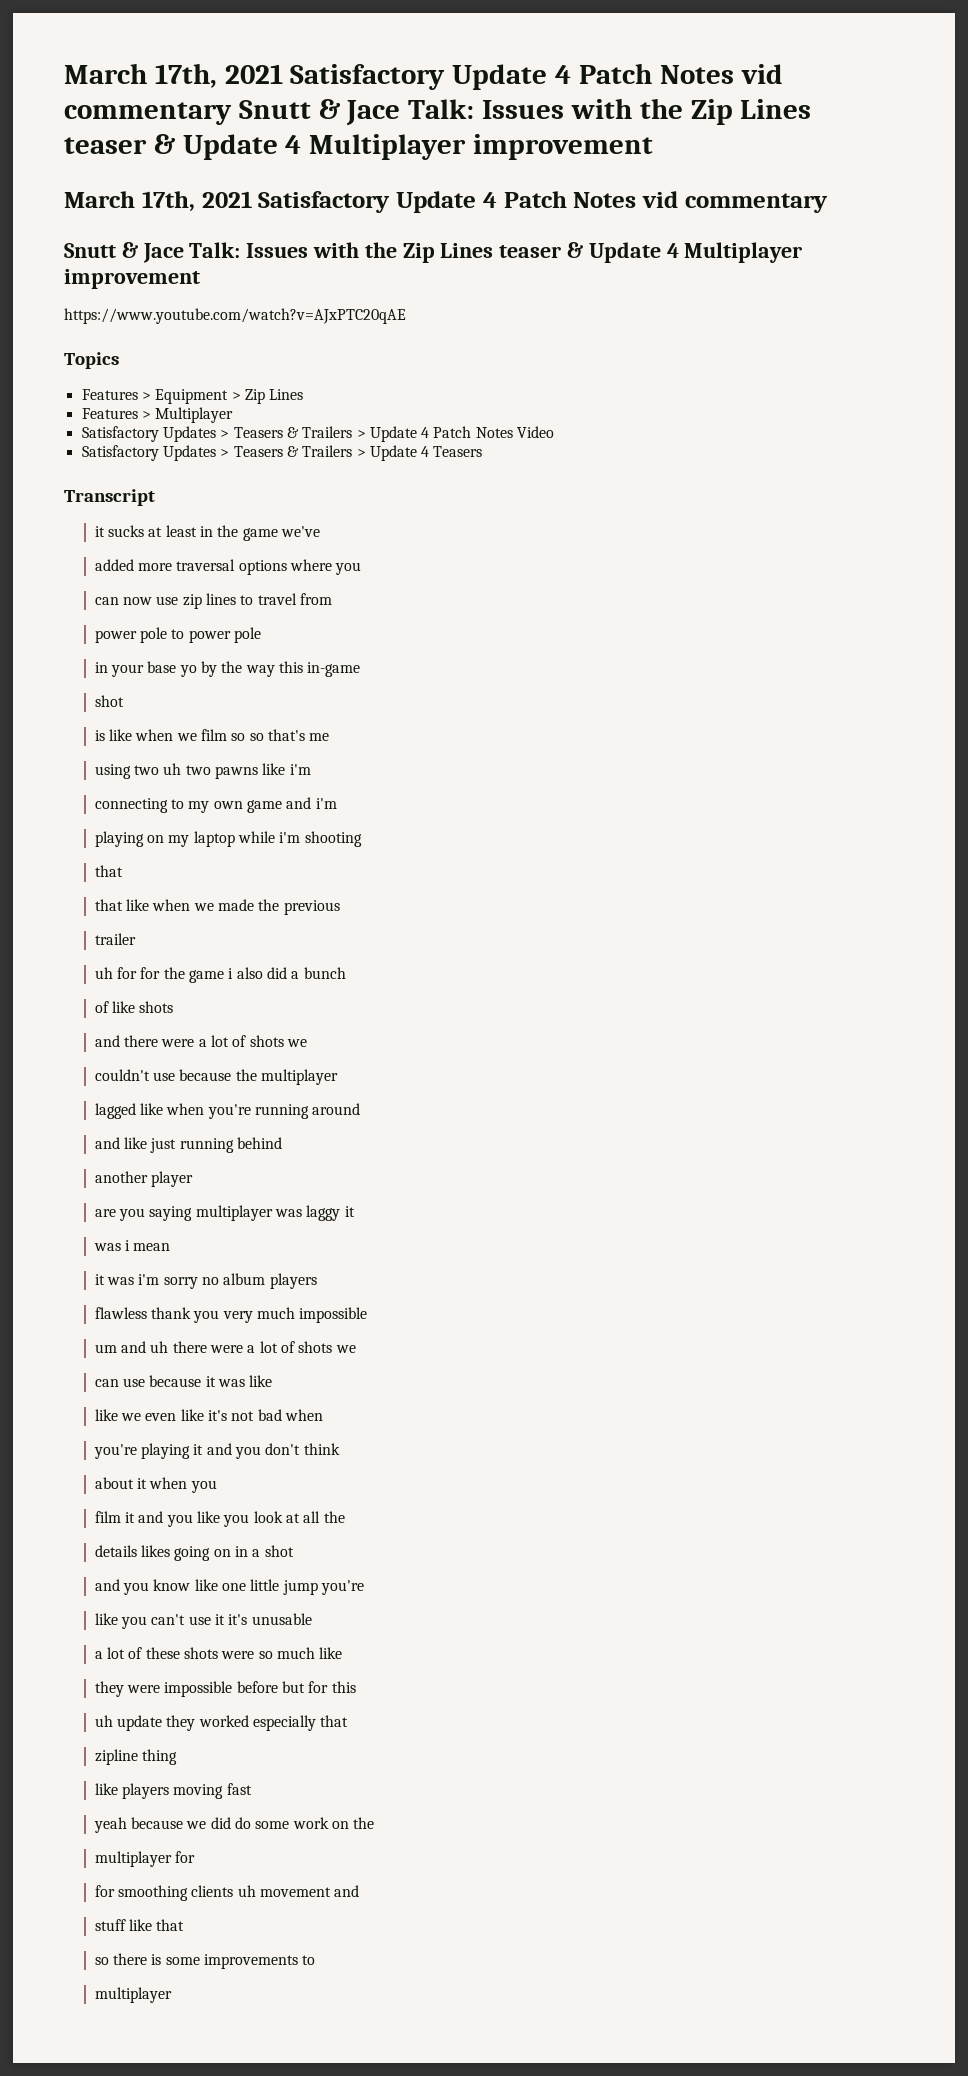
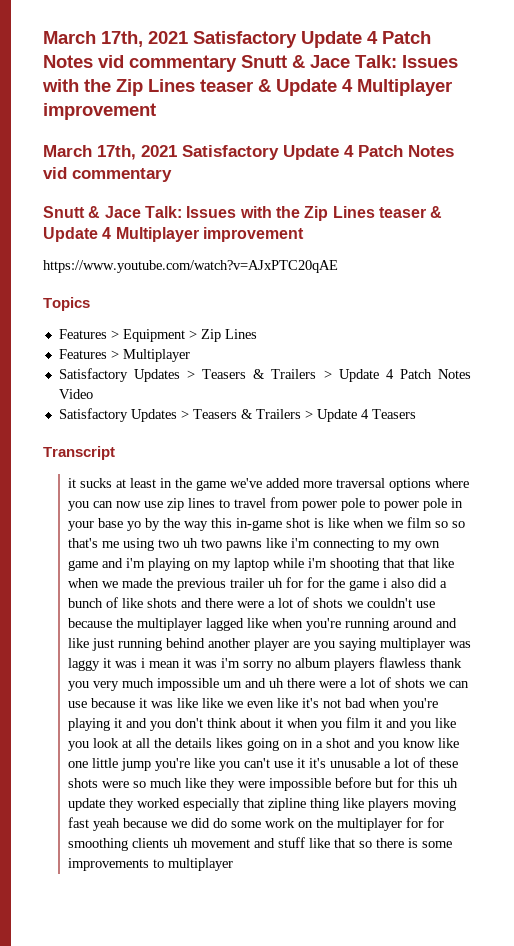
- it sucks at least in the game we've
- added more traversal options where you
- can now use zip lines to travel from
- power pole to power pole
- in your base yo by the way this in-game
- shot
- is like when we film so so that's me
- using two uh two pawns like i'm
- connecting to my own game and i'm
- playing on my laptop while i'm shooting
- that
- that like when we made the previous
- trailer
- uh for for the game i also did a bunch
- of like shots
- and there were a lot of shots we
- couldn't use because the multiplayer
- lagged like when you're running around
- and like just running behind
- another player
- are you saying multiplayer was laggy it
- was i mean
- it was i'm sorry no album players
- flawless thank you very much impossible
- um and uh there were a lot of shots we
- can use because it was like
- like we even like it's not bad when
- you're playing it and you don't think
- about it when you
- film it and you like you look at all the
- details likes going on in a shot
- and you know like one little jump you're
- like you can't use it it's unusable
- a lot of these shots were so much like
- they were impossible before but for this
- uh update they worked especially that
- zipline thing
- like players moving fast
- yeah because we did do some work on the
- multiplayer for
- for smoothing clients uh movement and
- stuff like that
- so there is some improvements to
- multiplayer
+ it sucks at least in the game we've added more traversal options where you can now use zip lines to travel from power pole to power pole in your base yo by the way this in-game shot is like when we film so so that's me using two uh two pawns like i'm connecting to my own game and i'm playing on my laptop while i'm shooting that that like when we made the previous trailer uh for for the game i also did a bunch of like shots and there were a lot of shots we couldn't use because the multiplayer lagged like when you're running around and like just running behind another player are you saying multiplayer was laggy it was i mean it was i'm sorry no album players flawless thank you very much impossible um and uh there were a lot of shots we can use because it was like like we even like it's not bad when you're playing it and you don't think about it when you film it and you like you look at all the details likes going on in a shot and you know like one little jump you're like you can't use it it's unusable a lot of these shots were so much like they were impossible before but for this uh update they worked especially that zipline thing like players moving fast yeah because we did do some work on the multiplayer for for smoothing clients uh movement and stuff like that so there is some improvements to multiplayer

